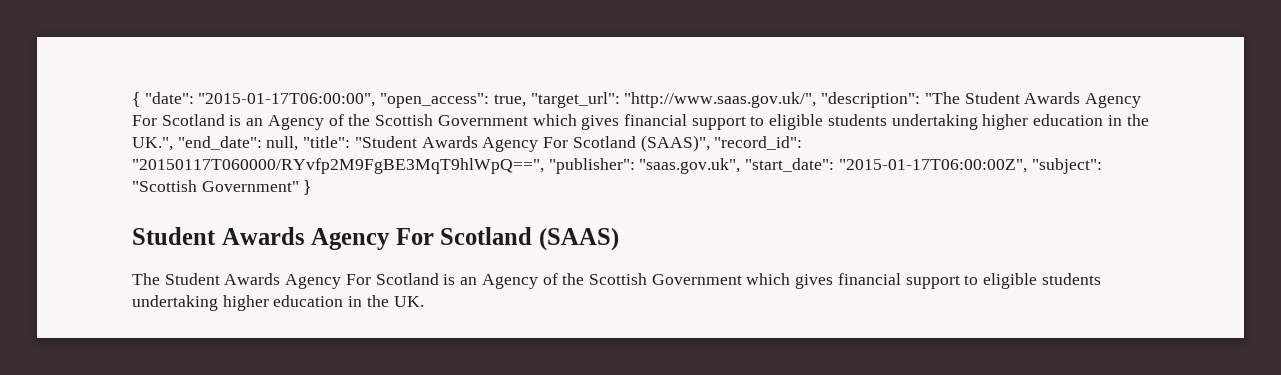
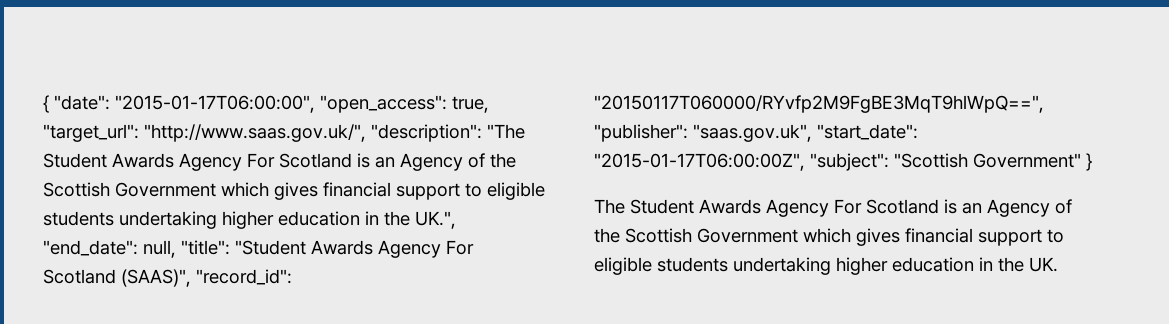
- Student Awards Agency For Scotland (SAAS)

